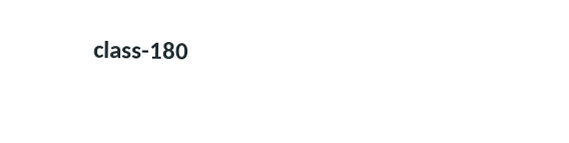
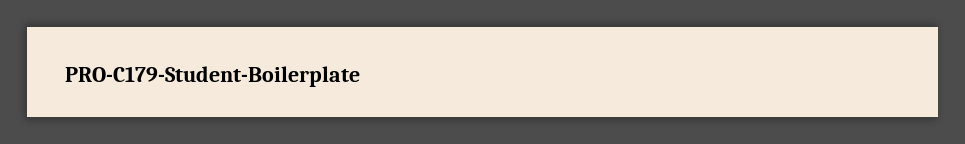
- class-180
+ PRO-C179-Student-Boilerplate

